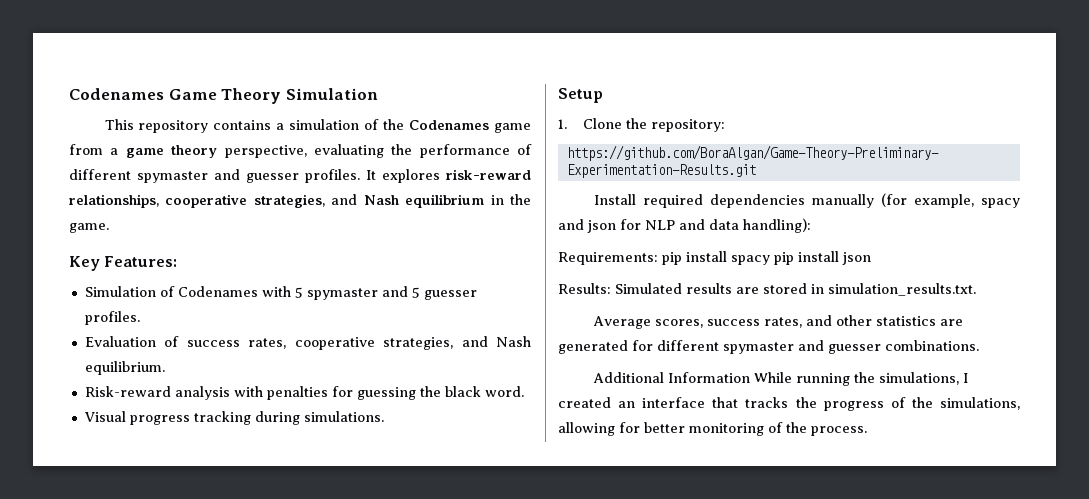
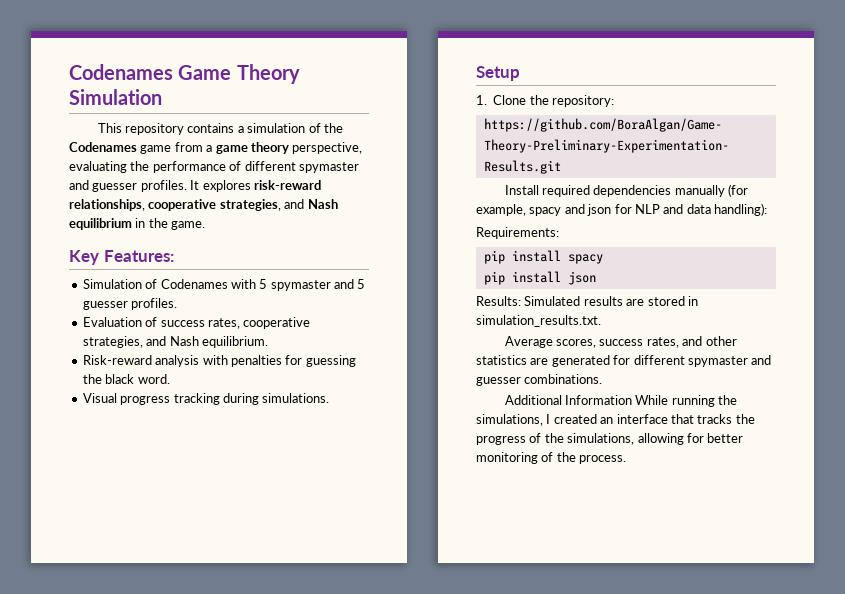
- Requirements: pip install spacy pip install json
+ Requirements:
+ pip install spacy
+ pip install json

